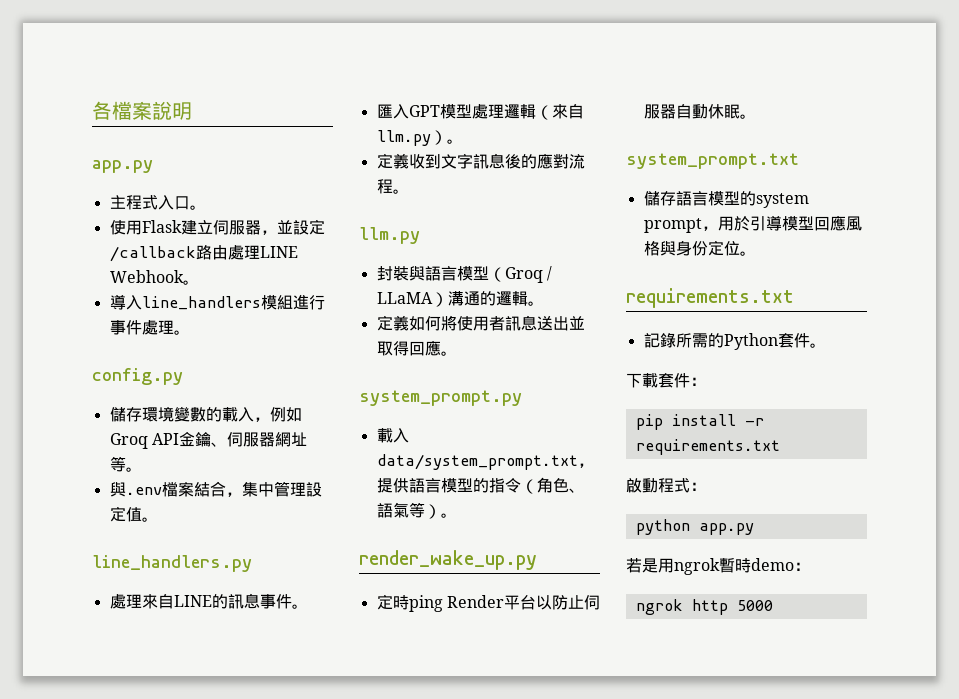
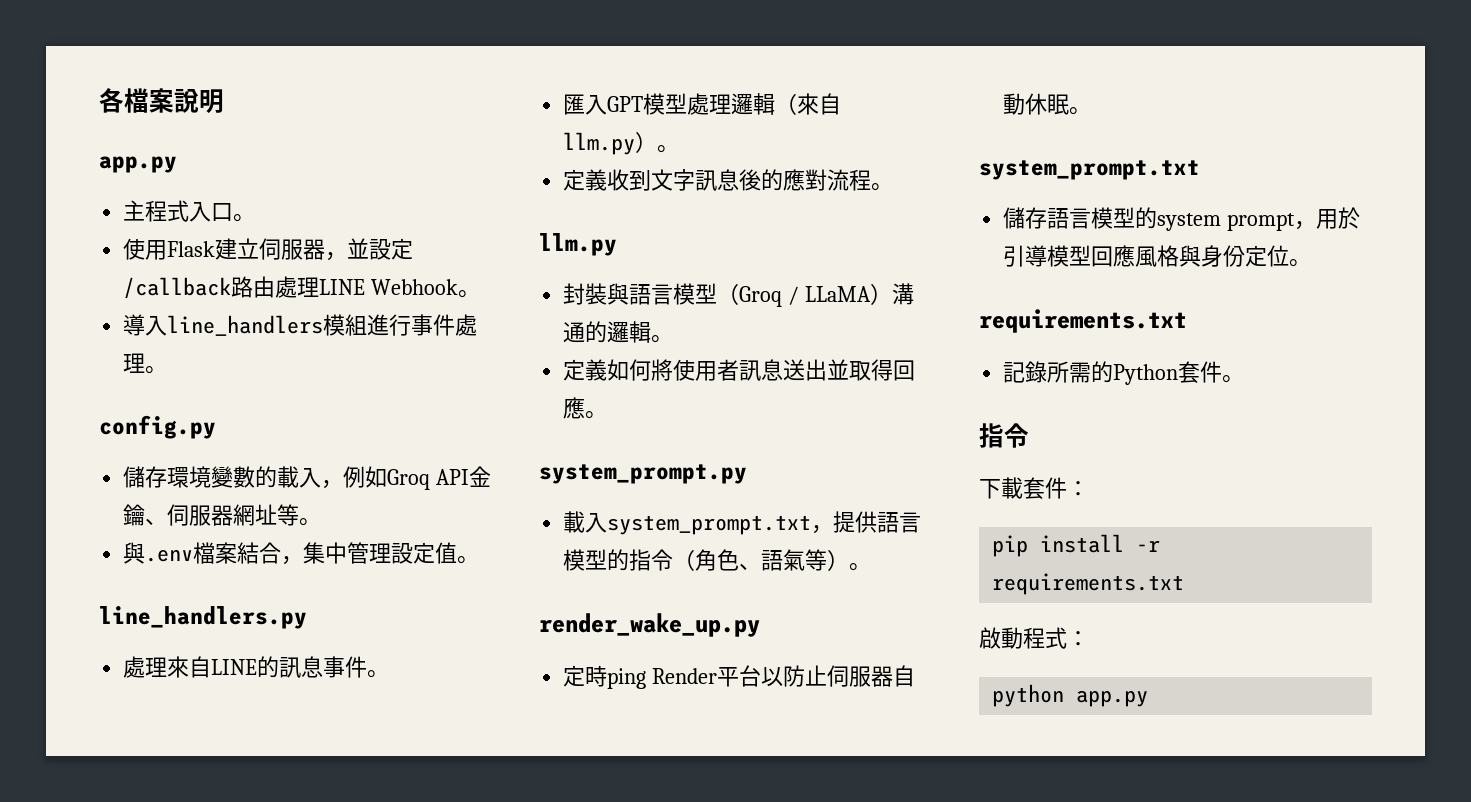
- 載入data/system_prompt.txt，提供語言模型的指令（角色、語氣等）。
+ 載入system_prompt.txt，提供語言模型的指令（角色、語氣等）。
  記錄所需的Python套件。
+ 指令
- 若是用ngrok暫時demo：
- ngrok http 5000

